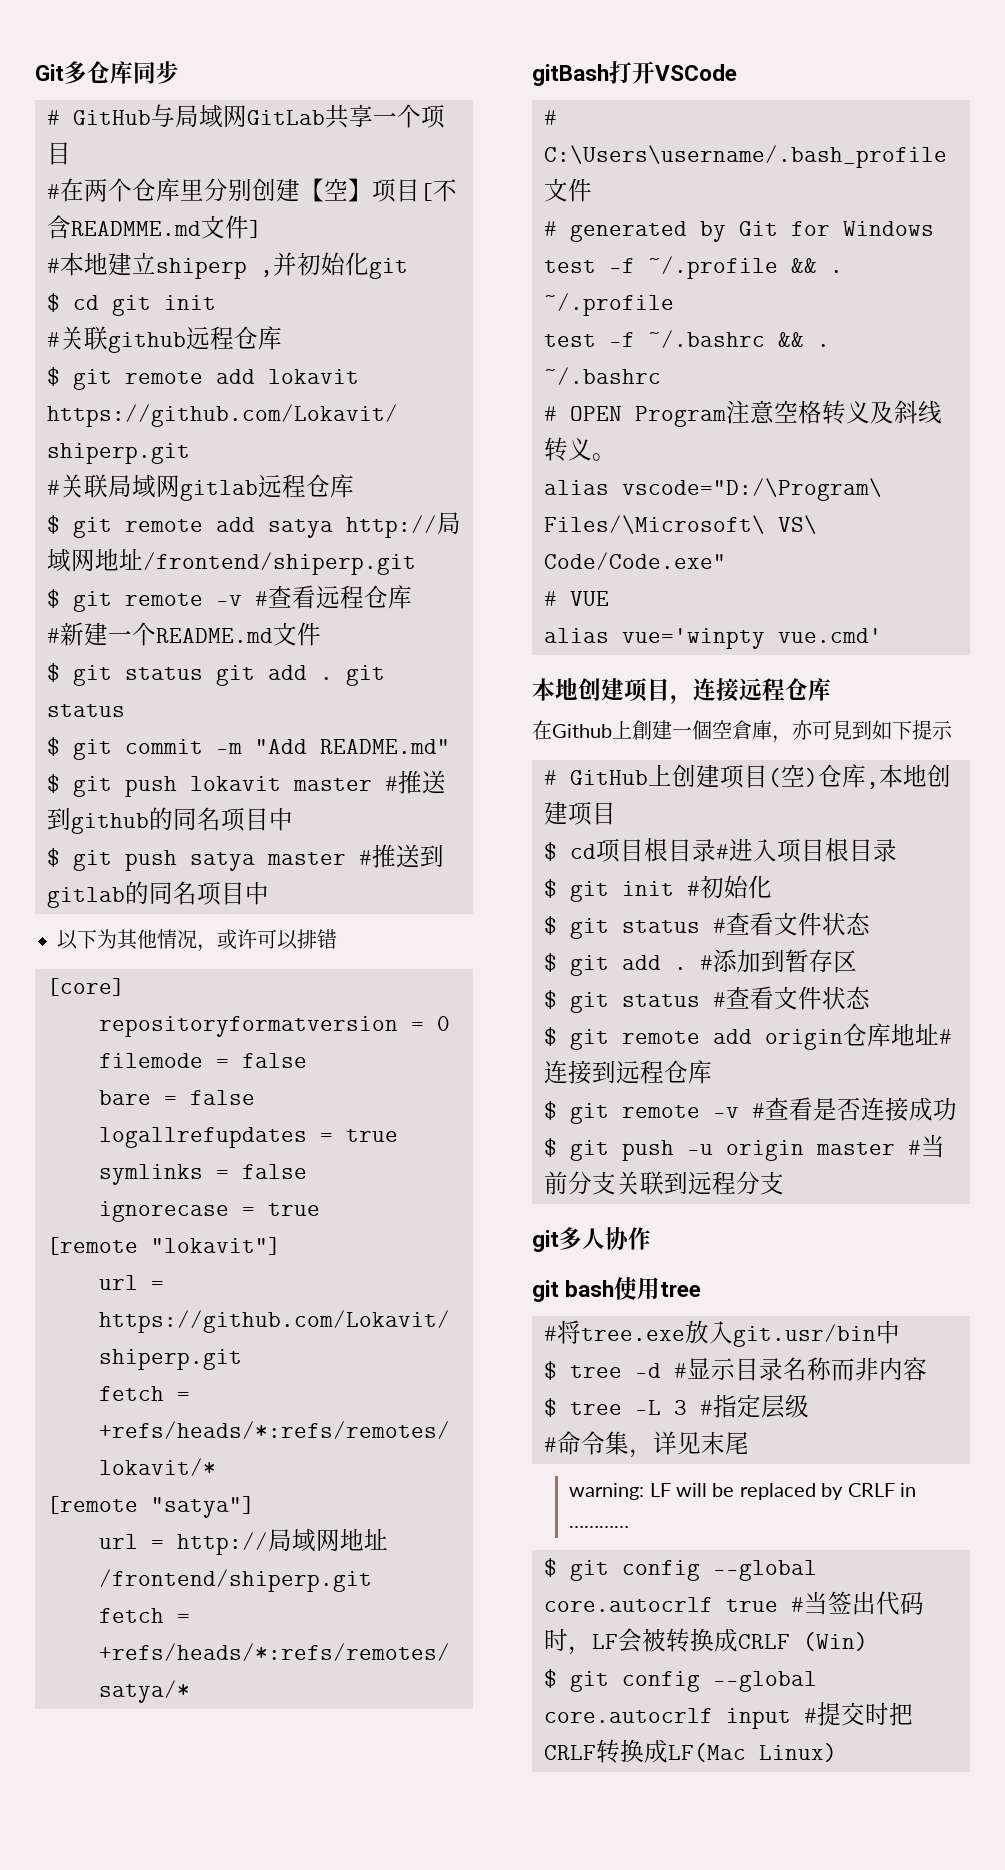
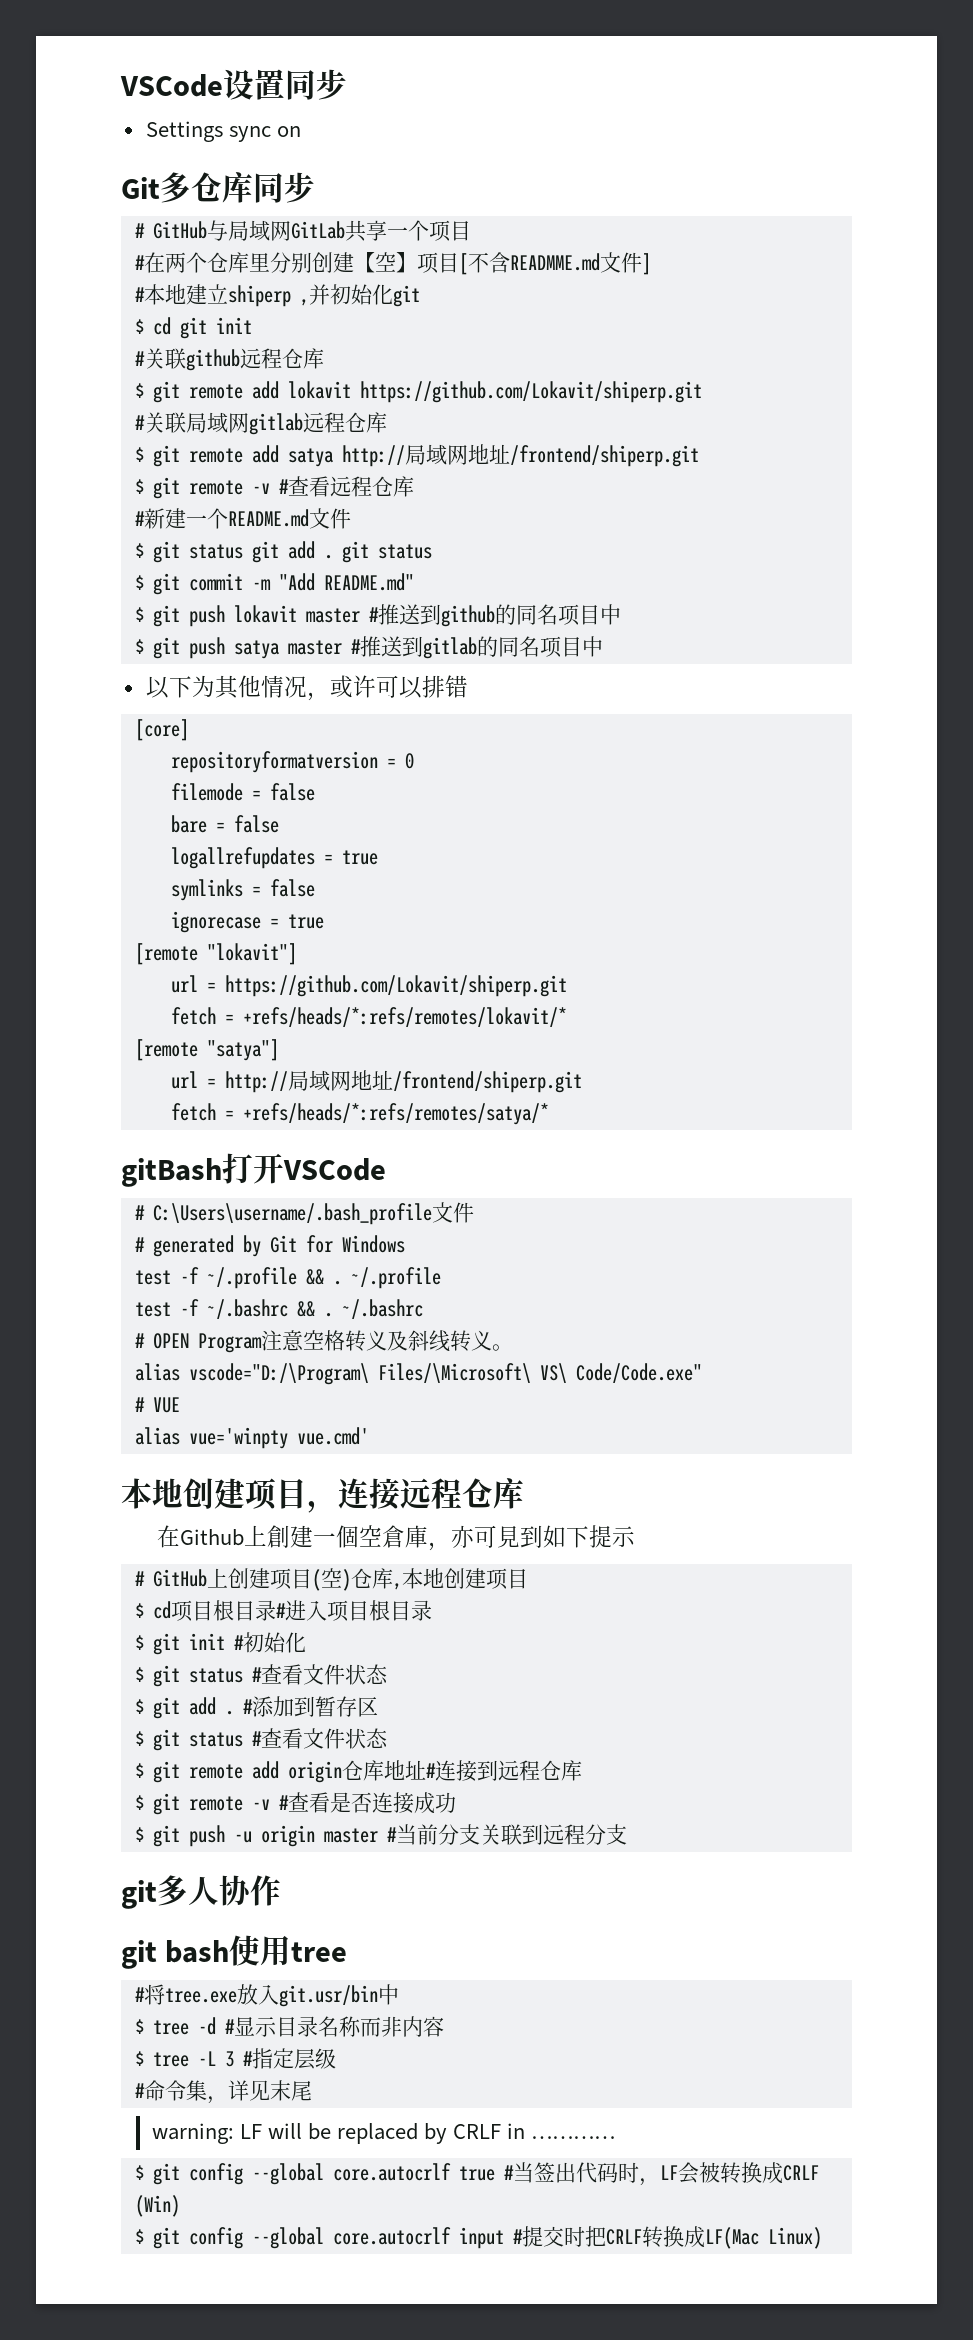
+ VSCode设置同步
+ Settings sync on

